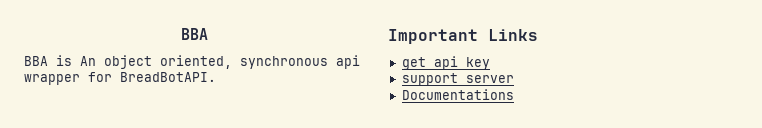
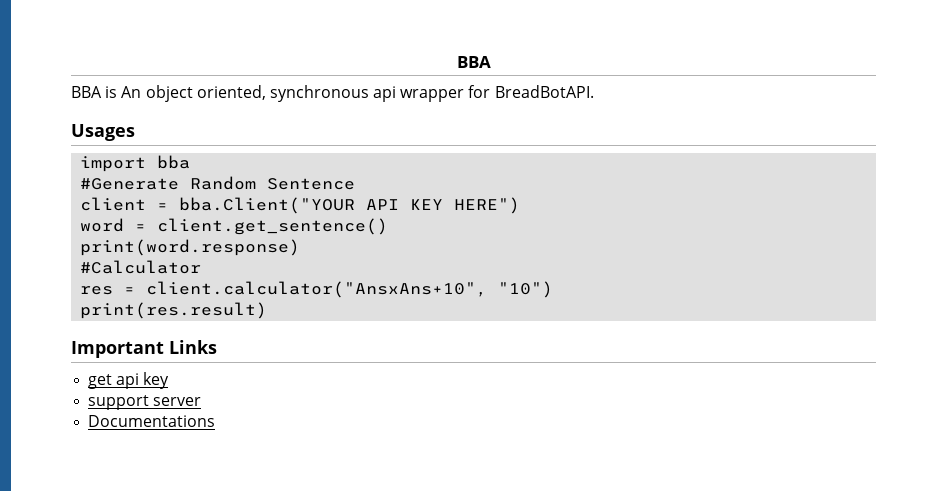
+ Usages
+ import bba
+ #Generate Random Sentence
+ client = bba.Client("YOUR API KEY HERE")
+ word = client.get_sentence()
+ print(word.response)
+ #Calculator
+ res = client.calculator("AnsxAns+10", "10")
+ print(res.result)

